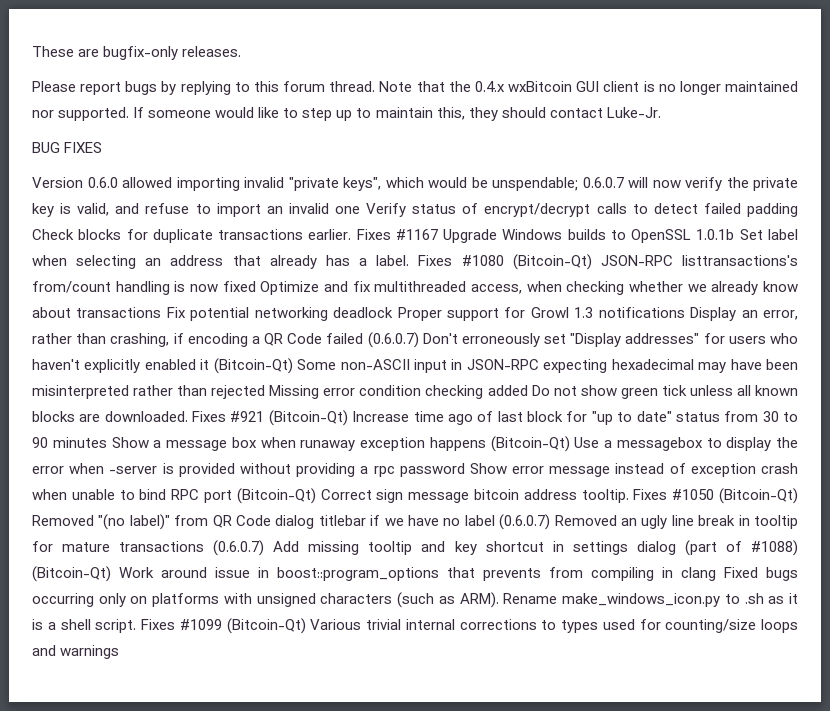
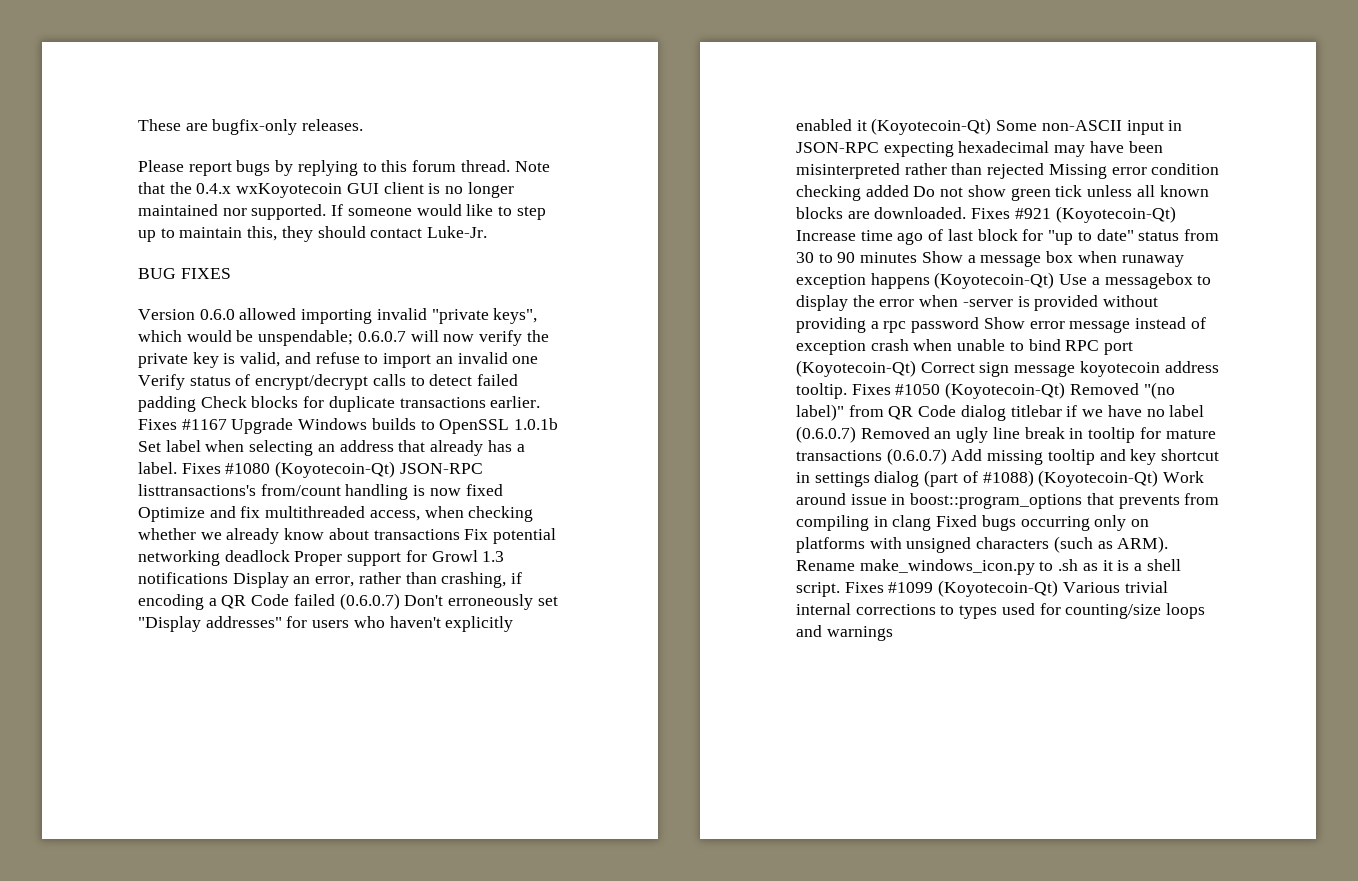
- Note that the 0.4.x wxBitcoin GUI client is no longer maintained nor supported.
+ Note that the 0.4.x wxKoyotecoin GUI client is no longer maintained nor supported.
- Fixes #1080 (Bitcoin-Qt) JSON-RPC listtransactions's from/count handling is now fixed Optimize and fix multithreaded access, when checking whether we already know about transactions Fix potential networking deadlock Proper support for Growl 1.3 notifications Display an error, rather than crashing, if encoding a QR Code failed (0.6.0.7) Don't erroneously set "Display addresses" for users who haven't explicitly enabled it (Bitcoin-Qt) Some non-ASCII input in JSON-RPC expecting hexadecimal may have been misinterpreted rather than rejected Missing error condition checking added Do not show green tick unless all known blocks are downloaded.
+ Fixes #1080 (Koyotecoin-Qt) JSON-RPC listtransactions's from/count handling is now fixed Optimize and fix multithreaded access, when checking whether we already know about transactions Fix potential networking deadlock Proper support for Growl 1.3 notifications Display an error, rather than crashing, if encoding a QR Code failed (0.6.0.7) Don't erroneously set "Display addresses" for users who haven't explicitly enabled it (Koyotecoin-Qt) Some non-ASCII input in JSON-RPC expecting hexadecimal may have been misinterpreted rather than rejected Missing error condition checking added Do not show green tick unless all known blocks are downloaded.
- Fixes #921 (Bitcoin-Qt) Increase time ago of last block for "up to date" status from 30 to 90 minutes Show a message box when runaway exception happens (Bitcoin-Qt) Use a messagebox to display the error when -server is provided without providing a rpc password Show error message instead of exception crash when unable to bind RPC port (Bitcoin-Qt) Correct sign message bitcoin address tooltip.
+ Fixes #921 (Koyotecoin-Qt) Increase time ago of last block for "up to date" status from 30 to 90 minutes Show a message box when runaway exception happens (Koyotecoin-Qt) Use a messagebox to display the error when -server is provided without providing a rpc password Show error message instead of exception crash when unable to bind RPC port (Koyotecoin-Qt) Correct sign message koyotecoin address tooltip.
- Fixes #1050 (Bitcoin-Qt) Removed "(no label)" from QR Code dialog titlebar if we have no label (0.6.0.7) Removed an ugly line break in tooltip for mature transactions (0.6.0.7) Add missing tooltip and key shortcut in settings dialog (part of #1088) (Bitcoin-Qt) Work around issue in boost::program_options that prevents from compiling in clang Fixed bugs occurring only on platforms with unsigned characters (such as ARM).
+ Fixes #1050 (Koyotecoin-Qt) Removed "(no label)" from QR Code dialog titlebar if we have no label (0.6.0.7) Removed an ugly line break in tooltip for mature transactions (0.6.0.7) Add missing tooltip and key shortcut in settings dialog (part of #1088) (Koyotecoin-Qt) Work around issue in boost::program_options that prevents from compiling in clang Fixed bugs occurring only on platforms with unsigned characters (such as ARM).
- Fixes #1099 (Bitcoin-Qt) Various trivial internal corrections to types used for counting/size loops and warnings
+ Fixes #1099 (Koyotecoin-Qt) Various trivial internal corrections to types used for counting/size loops and warnings

